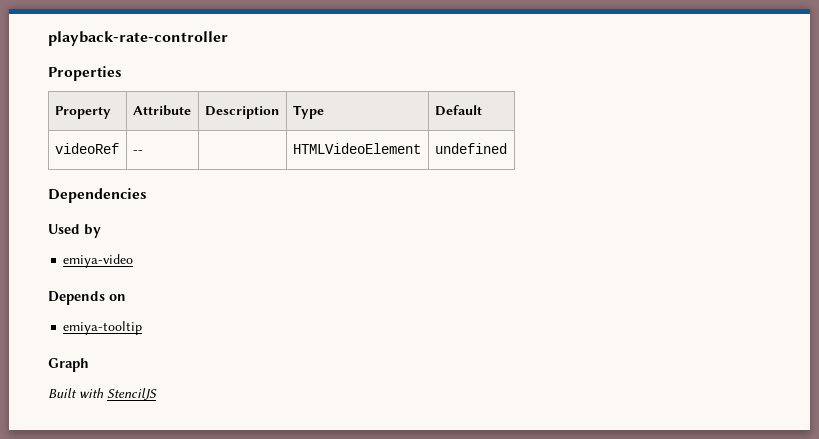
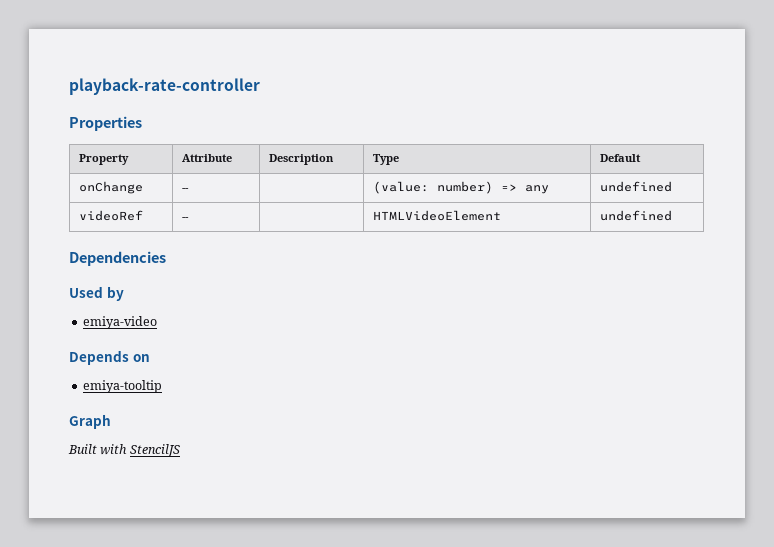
+ onChange | -- | | (value: number) => any | undefined

